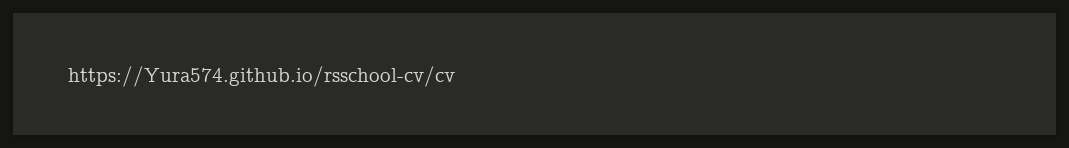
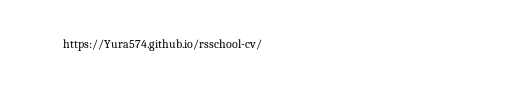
- https://Yura574.github.io/rsschool-cv/cv
+ https://Yura574.github.io/rsschool-cv/

